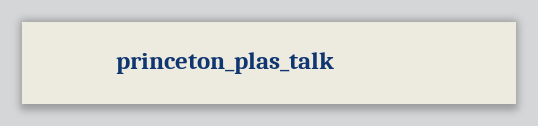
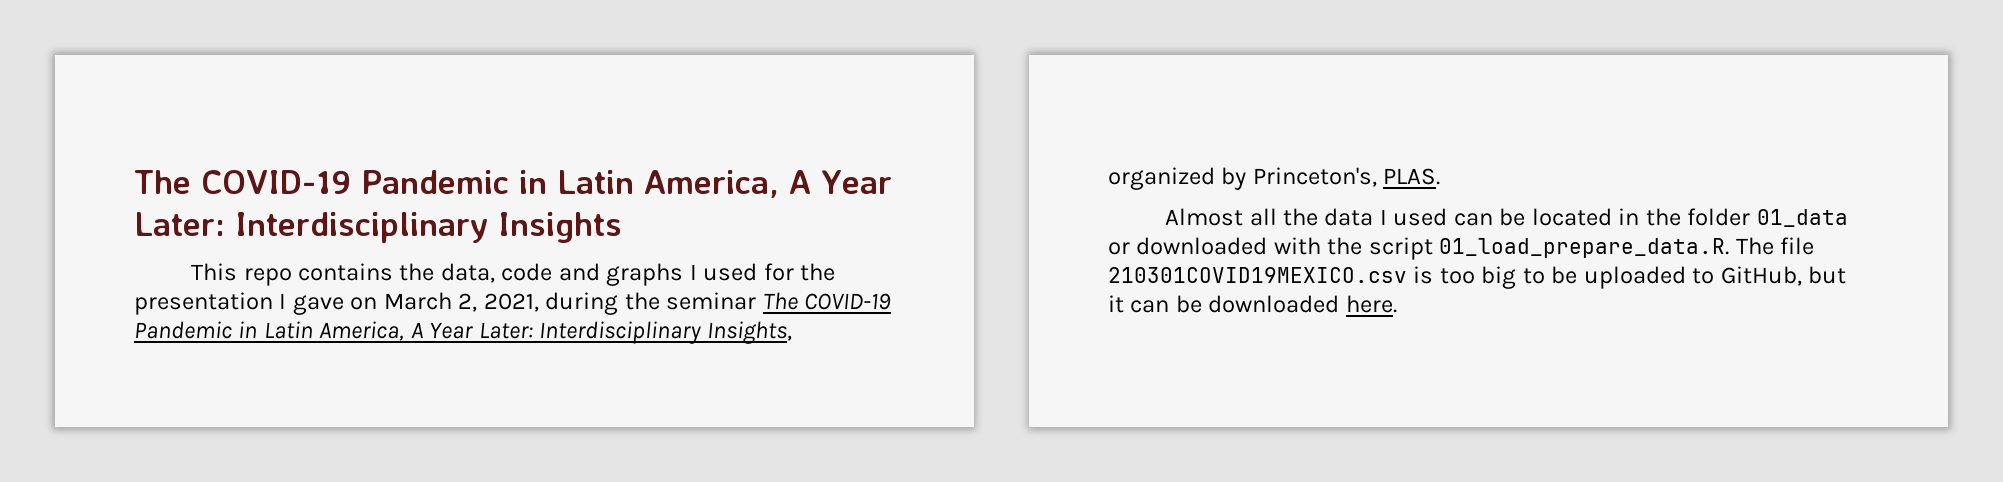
- princeton_plas_talk
+ The COVID-19 Pandemic in Latin America, A Year Later: Interdisciplinary Insights
+ This repo contains the data, code and graphs I used for the presentation I gave on March 2, 2021, during the seminar The COVID-19 Pandemic in Latin America, A Year Later: Interdisciplinary Insights, organized by Princeton's, PLAS.
+ Almost all the data I used can be located in the folder 01_data or downloaded with the script 01_load_prepare_data.R. The file 210301COVID19MEXICO.csv is too big to be uploaded to GitHub, but it can be downloaded here.

